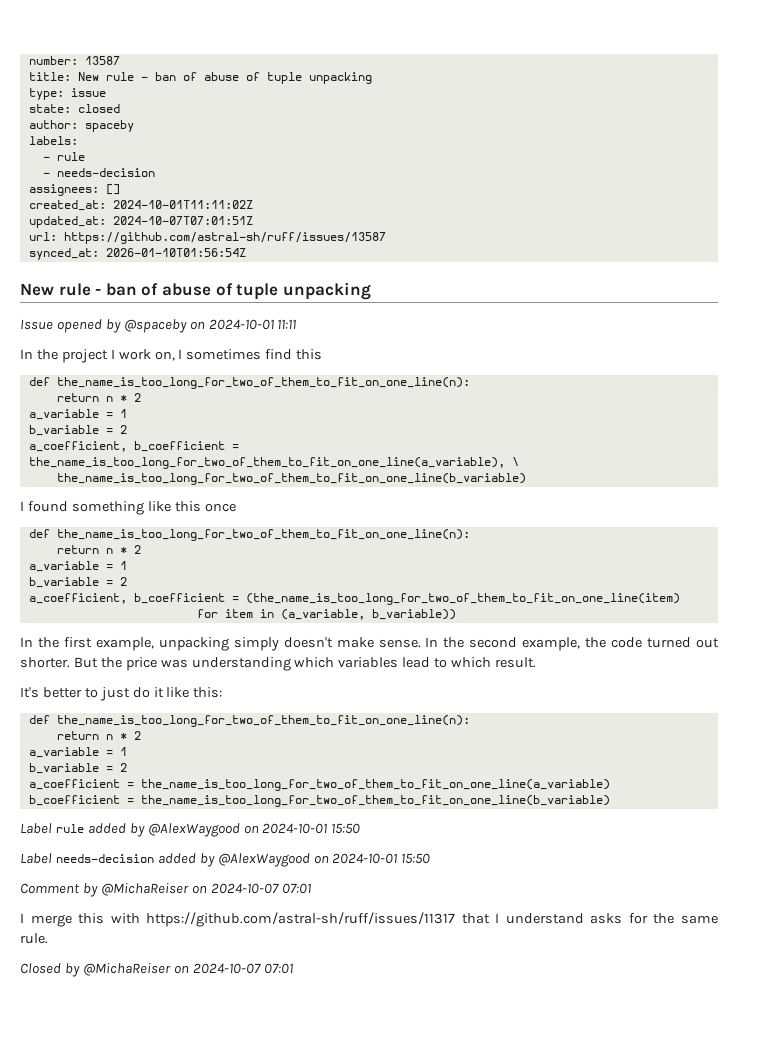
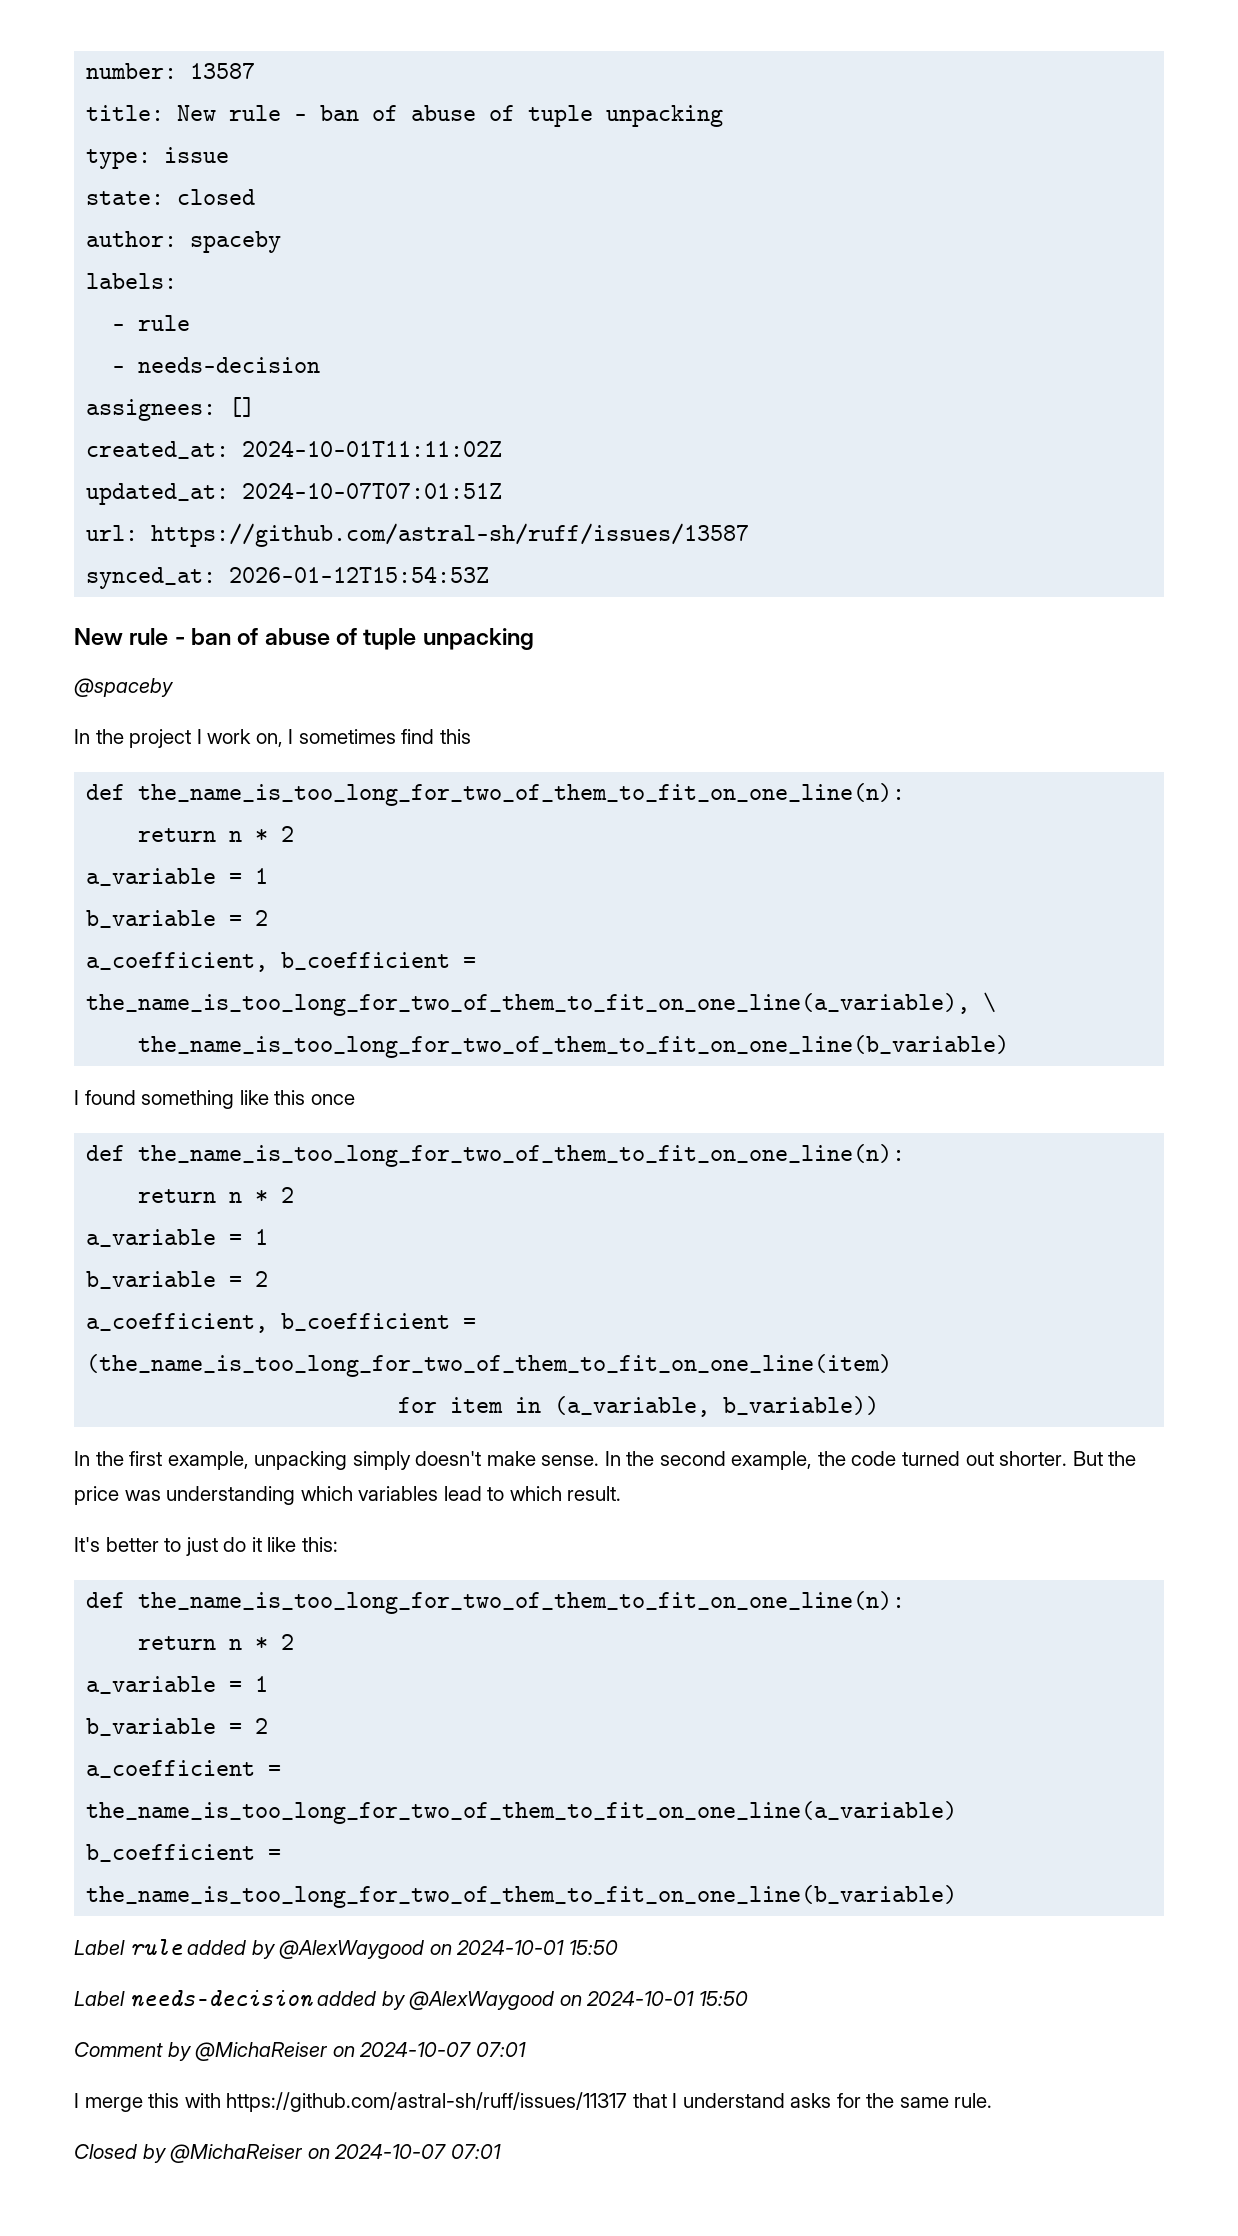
- synced_at: 2026-01-10T01:56:54Z
+ synced_at: 2026-01-12T15:54:53Z
  New rule - ban of abuse of tuple unpacking
- Issue opened by @spaceby on 2024-10-01 11:11
+ @spaceby

